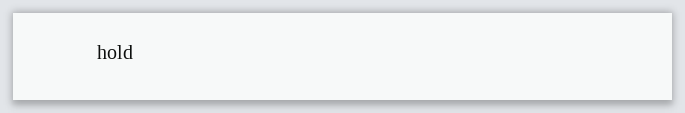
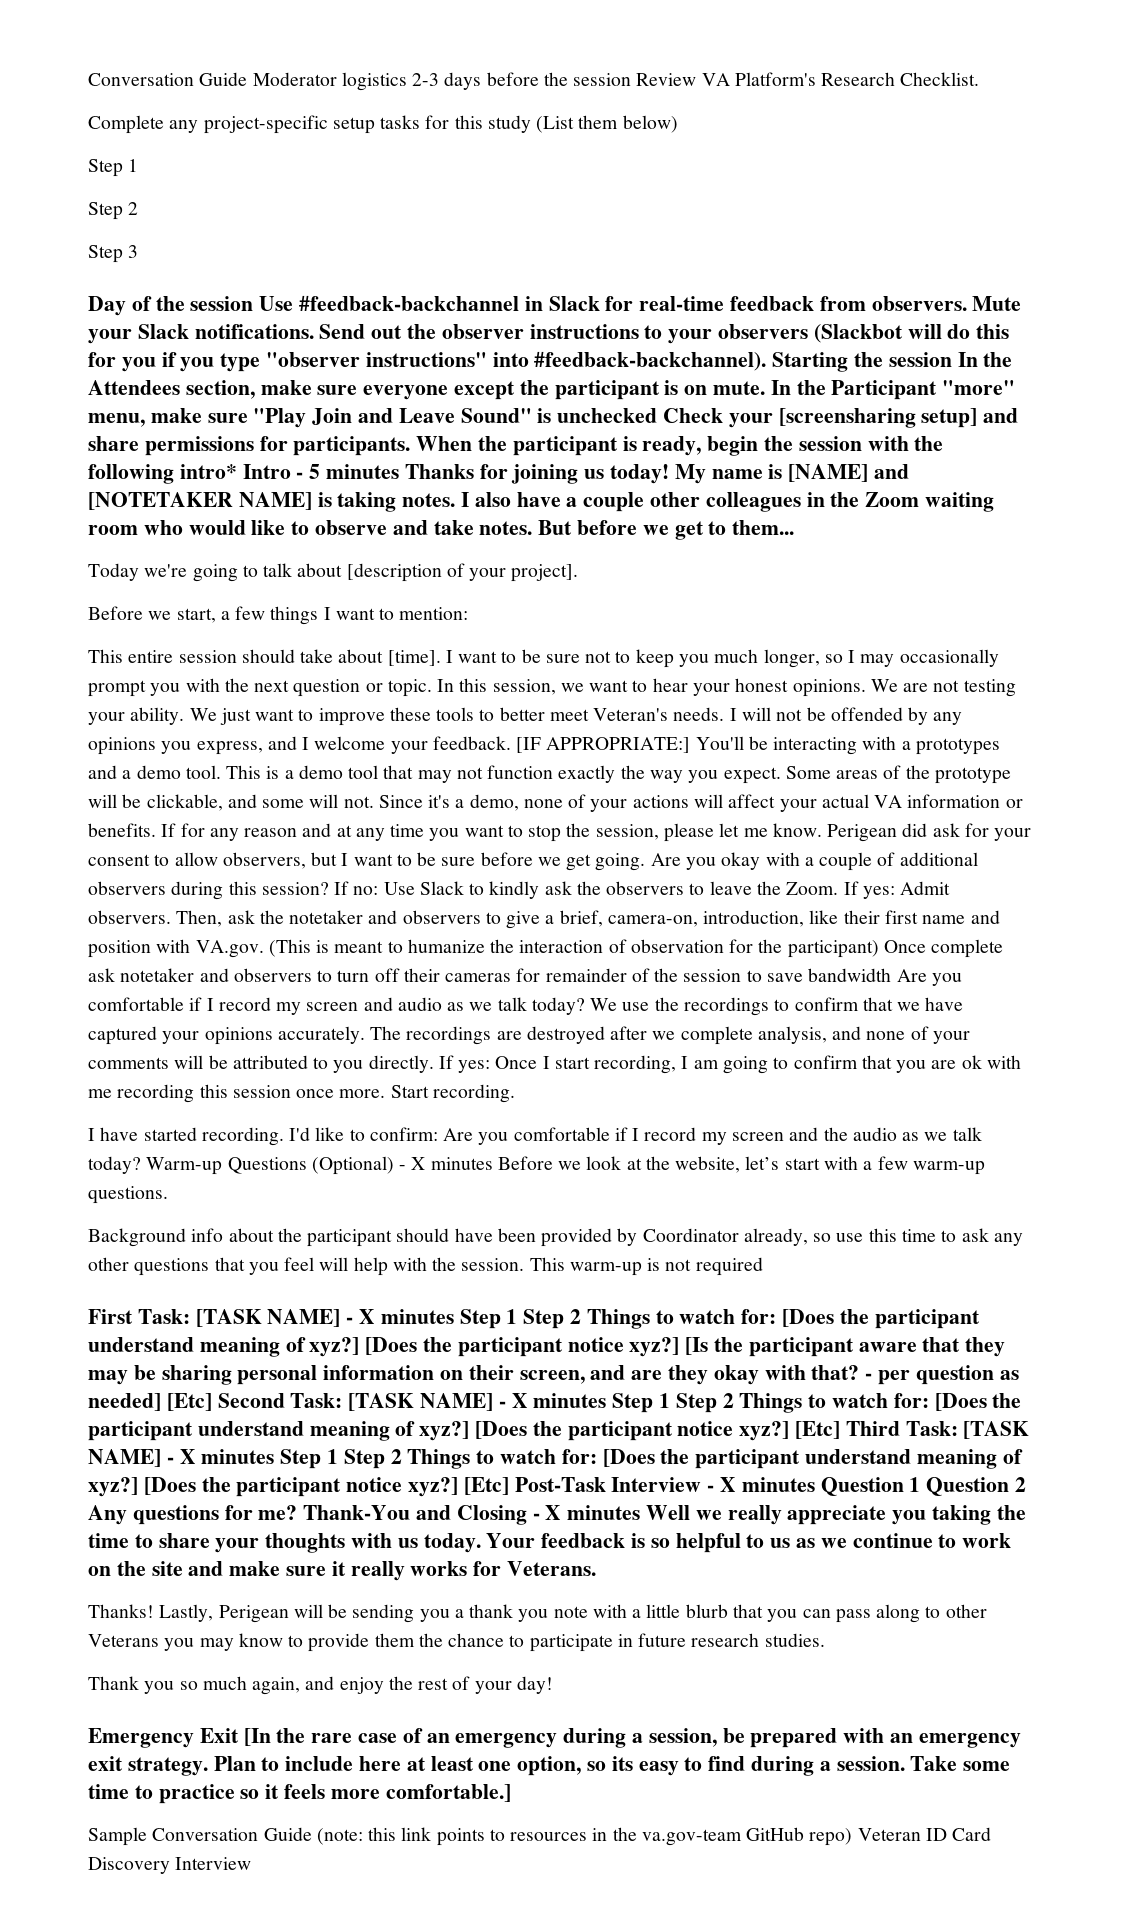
- hold
+ Conversation Guide Moderator logistics 2-3 days before the session Review VA Platform's Research Checklist.
+ Complete any project-specific setup tasks for this study (List them below)
+ Step 1
+ Step 2
+ Step 3
+ Day of the session Use #feedback-backchannel in Slack for real-time feedback from observers. Mute your Slack notifications. Send out the observer instructions to your observers (Slackbot will do this for you if you type "observer instructions" into #feedback-backchannel). Starting the session In the Attendees section, make sure everyone except the participant is on mute. In the Participant "more" menu, make sure "Play Join and Leave Sound" is unchecked Check your [screensharing setup] and share permissions for participants. When the participant is ready, begin the session with the following intro* Intro - 5 minutes Thanks for joining us today! My name is [NAME] and [NOTETAKER NAME] is taking notes. I also have a couple other colleagues in the Zoom waiting room who would like to observe and take notes. But before we get to them...
+ Today we're going to talk about [description of your project].
+ Before we start, a few things I want to mention:
+ This entire session should take about [time]. I want to be sure not to keep you much longer, so I may occasionally prompt you with the next question or topic. In this session, we want to hear your honest opinions. We are not testing your ability. We just want to improve these tools to better meet Veteran's needs. I will not be offended by any opinions you express, and I welcome your feedback. [IF APPROPRIATE:] You'll be interacting with a prototypes and a demo tool. This is a demo tool that may not function exactly the way you expect. Some areas of the prototype will be clickable, and some will not. Since it's a demo, none of your actions will affect your actual VA information or benefits. If for any reason and at any time you want to stop the session, please let me know. Perigean did ask for your consent to allow observers, but I want to be sure before we get going. Are you okay with a couple of additional observers during this session? If no: Use Slack to kindly ask the observers to leave the Zoom. If yes: Admit observers. Then, ask the notetaker and observers to give a brief, camera-on, introduction, like their first name and position with VA.gov. (This is meant to humanize the interaction of observation for the participant) Once complete ask notetaker and observers to turn off their cameras for remainder of the session to save bandwidth Are you comfortable if I record my screen and audio as we talk today? We use the recordings to confirm that we have captured your opinions accurately. The recordings are destroyed after we complete analysis, and none of your comments will be attributed to you directly. If yes: Once I start recording, I am going to confirm that you are ok with me recording this session once more. Start recording.
+ I have started recording. I'd like to confirm: Are you comfortable if I record my screen and the audio as we talk today? Warm-up Questions (Optional) - X minutes Before we look at the website, let’s start with a few warm-up questions.
+ Background info about the participant should have been provided by Coordinator already, so use this time to ask any other questions that you feel will help with the session. This warm-up is not required
+ First Task: [TASK NAME] - X minutes Step 1 Step 2 Things to watch for: [Does the participant understand meaning of xyz?] [Does the participant notice xyz?] [Is the participant aware that they may be sharing personal information on their screen, and are they okay with that? - per question as needed] [Etc] Second Task: [TASK NAME] - X minutes Step 1 Step 2 Things to watch for: [Does the participant understand meaning of xyz?] [Does the participant notice xyz?] [Etc] Third Task: [TASK NAME] - X minutes Step 1 Step 2 Things to watch for: [Does the participant understand meaning of xyz?] [Does the participant notice xyz?] [Etc] Post-Task Interview - X minutes Question 1 Question 2 Any questions for me? Thank-You and Closing - X minutes Well we really appreciate you taking the time to share your thoughts with us today. Your feedback is so helpful to us as we continue to work on the site and make sure it really works for Veterans.
+ Thanks! Lastly, Perigean will be sending you a thank you note with a little blurb that you can pass along to other Veterans you may know to provide them the chance to participate in future research studies.
+ Thank you so much again, and enjoy the rest of your day!
+ Emergency Exit [In the rare case of an emergency during a session, be prepared with an emergency exit strategy. Plan to include here at least one option, so its easy to find during a session. Take some time to practice so it feels more comfortable.]
+ Sample Conversation Guide (note: this link points to resources in the va.gov-team GitHub repo) Veteran ID Card Discovery Interview

